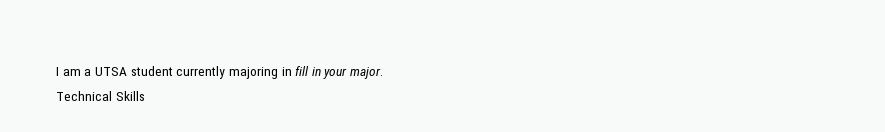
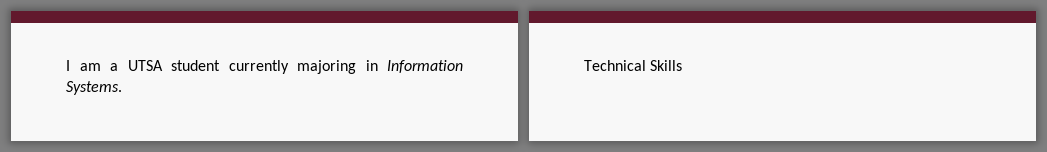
- I am a UTSA student currently majoring in fill in your major.
+ I am a UTSA student currently majoring in Information Systems.

